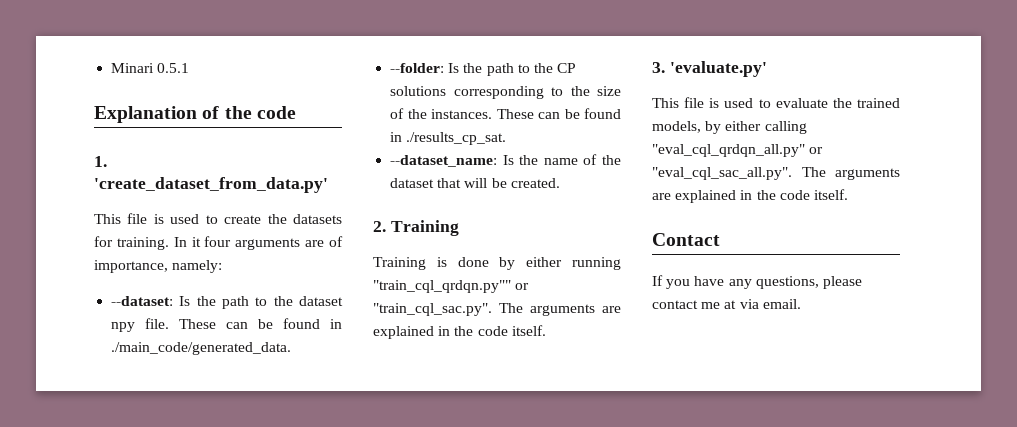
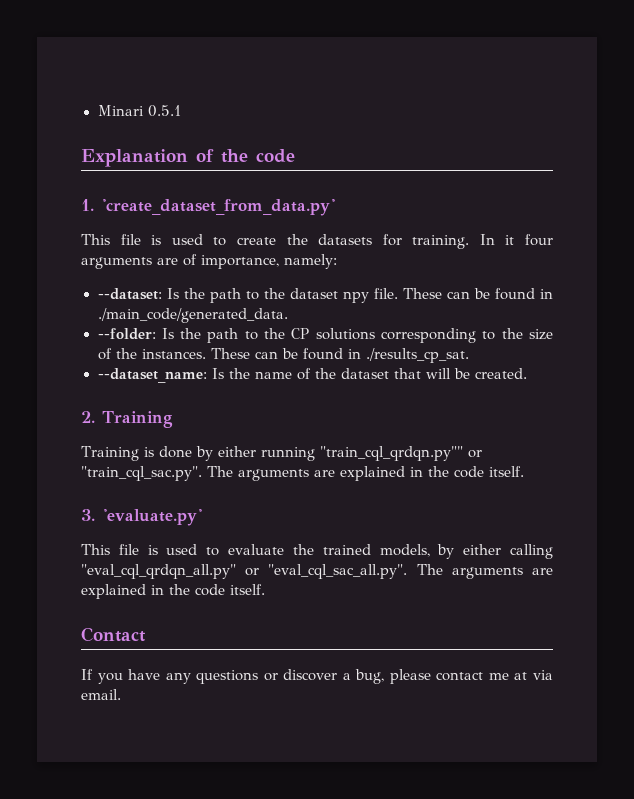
- If you have any questions, please contact me at via email.
+ If you have any questions or discover a bug, please contact me at via email.

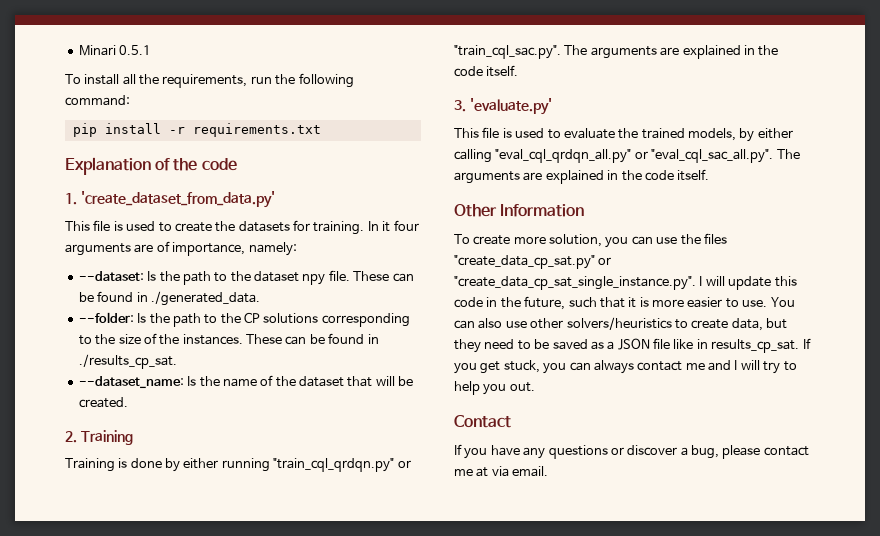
+ To install all the requirements, run the following command:
+ pip install -r requirements.txt
- These can be found in ./main_code/generated_data.
+ These can be found in ./generated_data.
- Training is done by either running "train_cql_qrdqn.py"" or "train_cql_sac.py". The arguments are explained in the code itself.
+ Training is done by either running "train_cql_qrdqn.py" or "train_cql_sac.py". The arguments are explained in the code itself.
+ Other Information
+ To create more solution, you can use the files "create_data_cp_sat.py" or "create_data_cp_sat_single_instance.py". I will update this code in the future, such that it is more easier to use. You can also use other solvers/heuristics to create data, but they need to be saved as a JSON file like in results_cp_sat. If you get stuck, you can always contact me and I will try to help you out.

